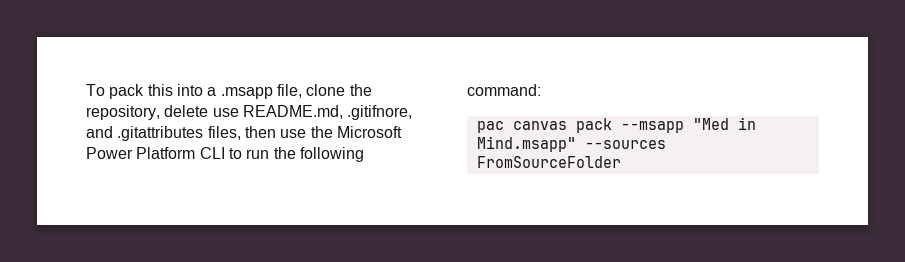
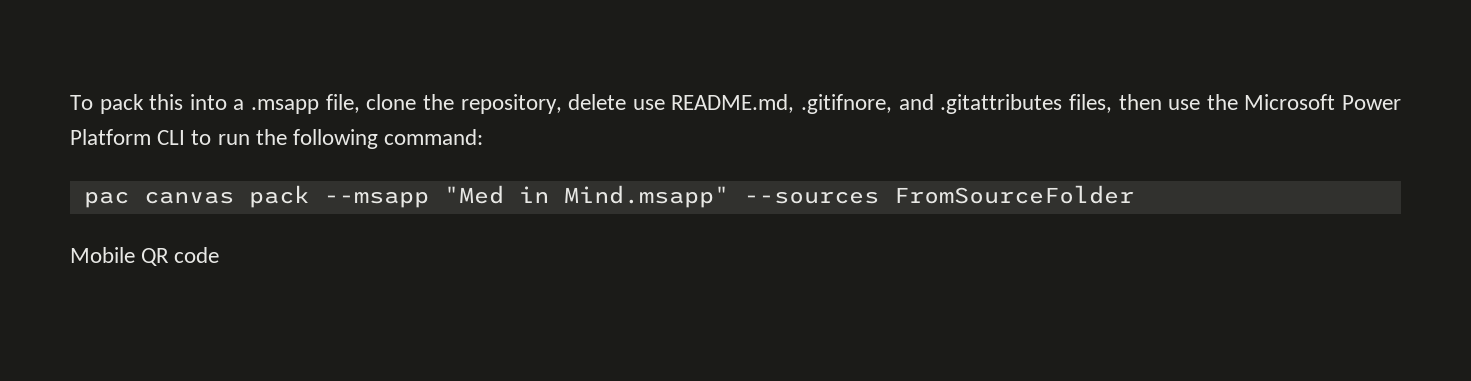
+ Mobile QR code

